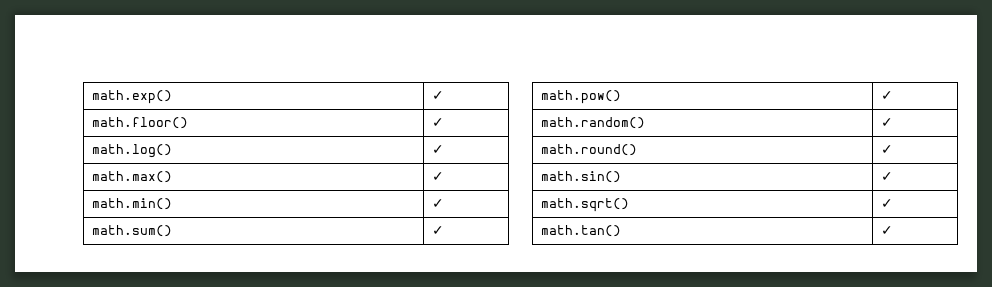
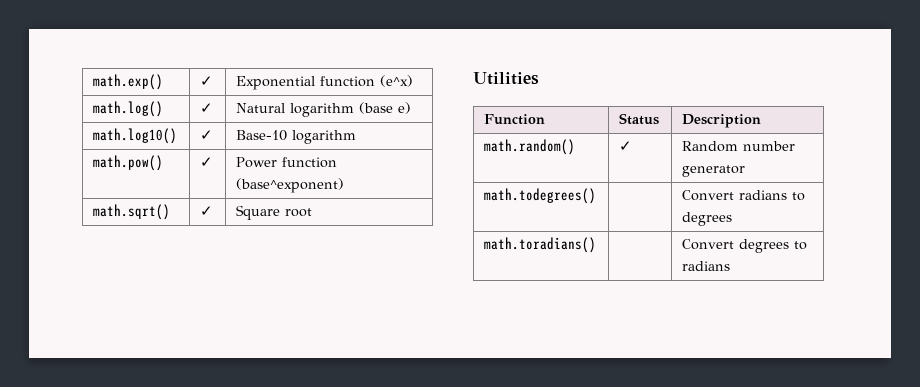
- math.exp() | ✓
- math.floor() | ✓
+ math.exp() | ✓ | Exponential function (e^x)
- math.log() | ✓
- math.max() | ✓
- math.min() | ✓
- math.sum() | ✓
- math.pow() | ✓
- math.random() | ✓
- math.round() | ✓
- math.sin() | ✓
- math.sqrt() | ✓
- math.tan() | ✓
+ math.log() | ✓ | Natural logarithm (base e)
+ math.log10() | ✓ | Base-10 logarithm
+ math.pow() | ✓ | Power function (base^exponent)
+ math.sqrt() | ✓ | Square root
+ Utilities
+ Function | Status | Description
+ math.random() | ✓ | Random number generator
+ math.todegrees() | | Convert radians to degrees
+ math.toradians() | | Convert degrees to radians

